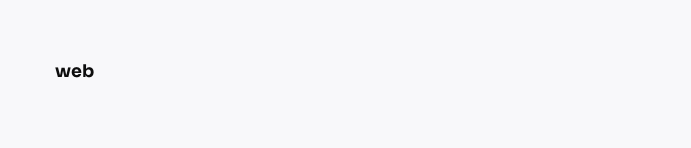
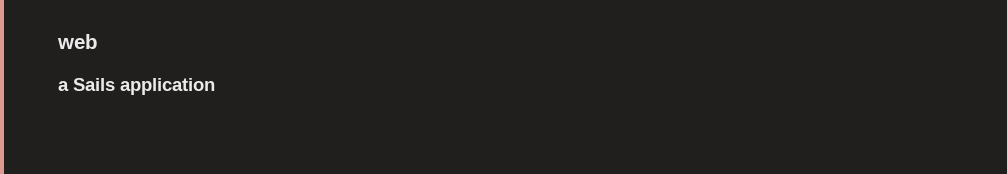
+ a Sails application

